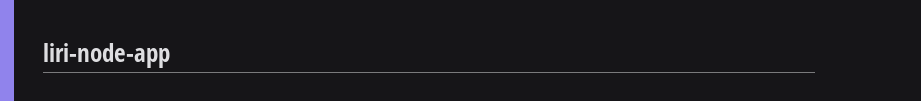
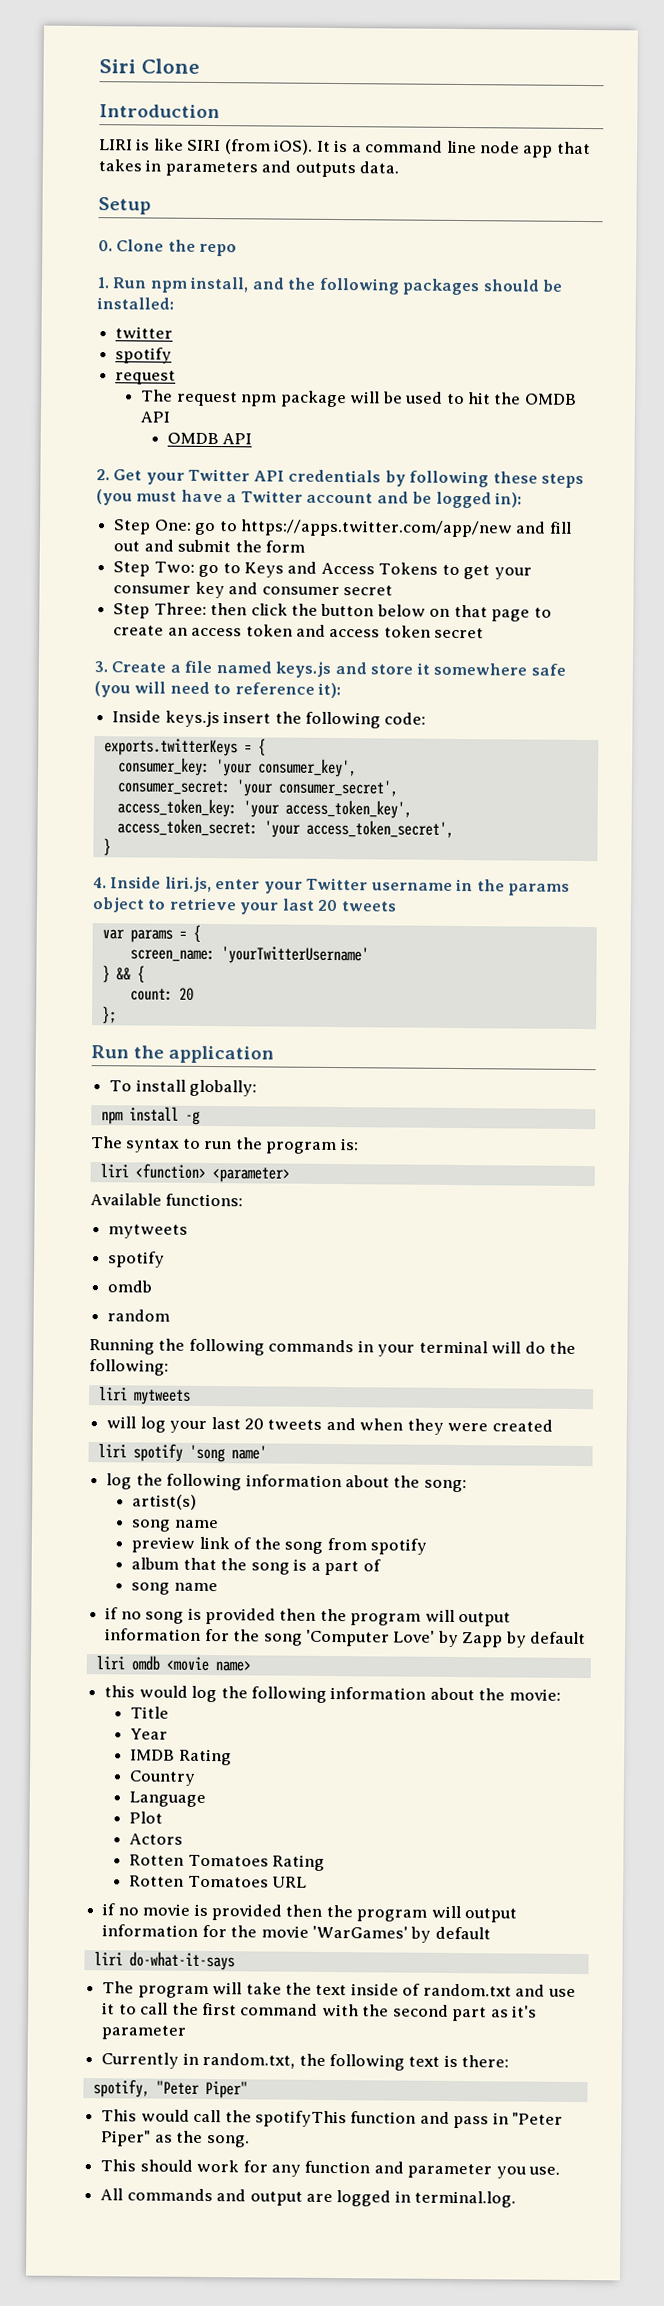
- liri-node-app
+ Siri Clone
+ Introduction
+ LIRI is like SIRI (from iOS). It is a command line node app that takes in parameters and outputs data.
+ Setup
+ 0. Clone the repo
+ 1. Run npm install, and the following packages should be installed:
+ twitter
+ spotify
+ request
+ The request npm package will be used to hit the OMDB API
+ OMDB API
+ 2. Get your Twitter API credentials by following these steps (you must have a Twitter account and be logged in):
+ Step One: go to https://apps.twitter.com/app/new and fill out and submit the form
+ Step Two: go to Keys and Access Tokens to get your consumer key and consumer secret
+ Step Three: then click the button below on that page to create an access token and access token secret
+ 3. Create a file named keys.js and store it somewhere safe (you will need to reference it):
+ Inside keys.js insert the following code:
+ exports.twitterKeys = {
+ consumer_key: 'your consumer_key',
+ consumer_secret: 'your consumer_secret',
+ access_token_key: 'your access_token_key',
+ access_token_secret: 'your access_token_secret',
+ }
+ 4. Inside liri.js, enter your Twitter username in the params object to retrieve your last 20 tweets
+ var params = {
+ screen_name: 'yourTwitterUsername'
+ } && {
+ count: 20
+ };
+ Run the application
+ To install globally:
+ npm install -g
+ The syntax to run the program is:
+ liri <function> <parameter>
+ Available functions:
+ mytweets
+ spotify
+ omdb
+ random
+ Running the following commands in your terminal will do the following:
+ liri mytweets
+ will log your last 20 tweets and when they were created
+ liri spotify 'song name'
+ log the following information about the song:
+ artist(s)
+ song name
+ preview link of the song from spotify
+ album that the song is a part of
+ song name
+ if no song is provided then the program will output information for the song 'Computer Love' by Zapp by default
+ liri omdb <movie name>
+ this would log the following information about the movie:
+ Title
+ Year
+ IMDB Rating
+ Country
+ Language
+ Plot
+ Actors
+ Rotten Tomatoes Rating
+ Rotten Tomatoes URL
+ if no movie is provided then the program will output information for the movie 'WarGames' by default
+ liri do-what-it-says
+ The program will take the text inside of random.txt and use it to call the first command with the second part as it's parameter
+ Currently in random.txt, the following text is there:
+ spotify, "Peter Piper"
+ This would call the spotifyThis function and pass in "Peter Piper" as the song.
+ This should work for any function and parameter you use.
+ All commands and output are logged in terminal.log.

